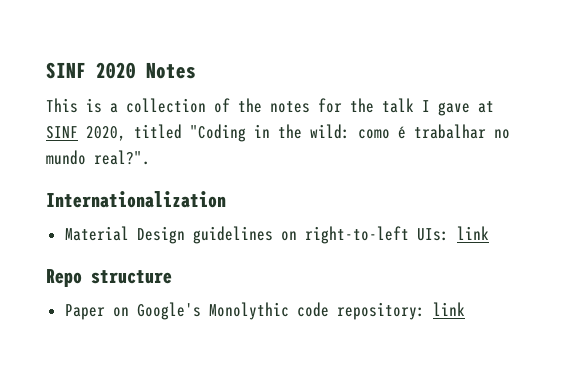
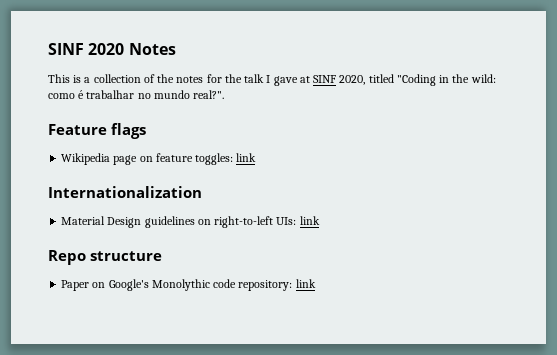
+ Feature flags
+ Wikipedia page on feature toggles: link

